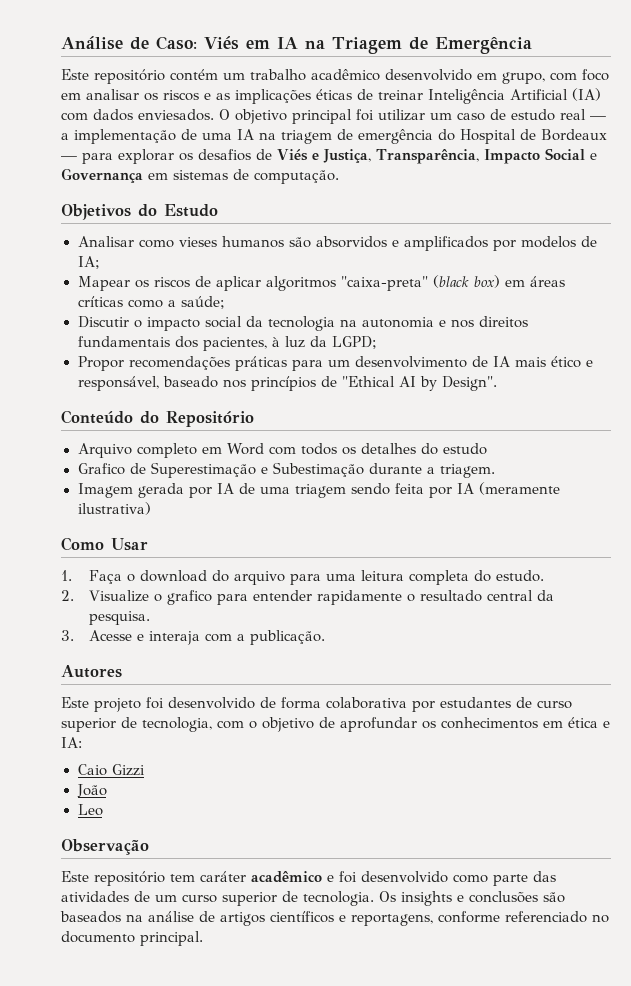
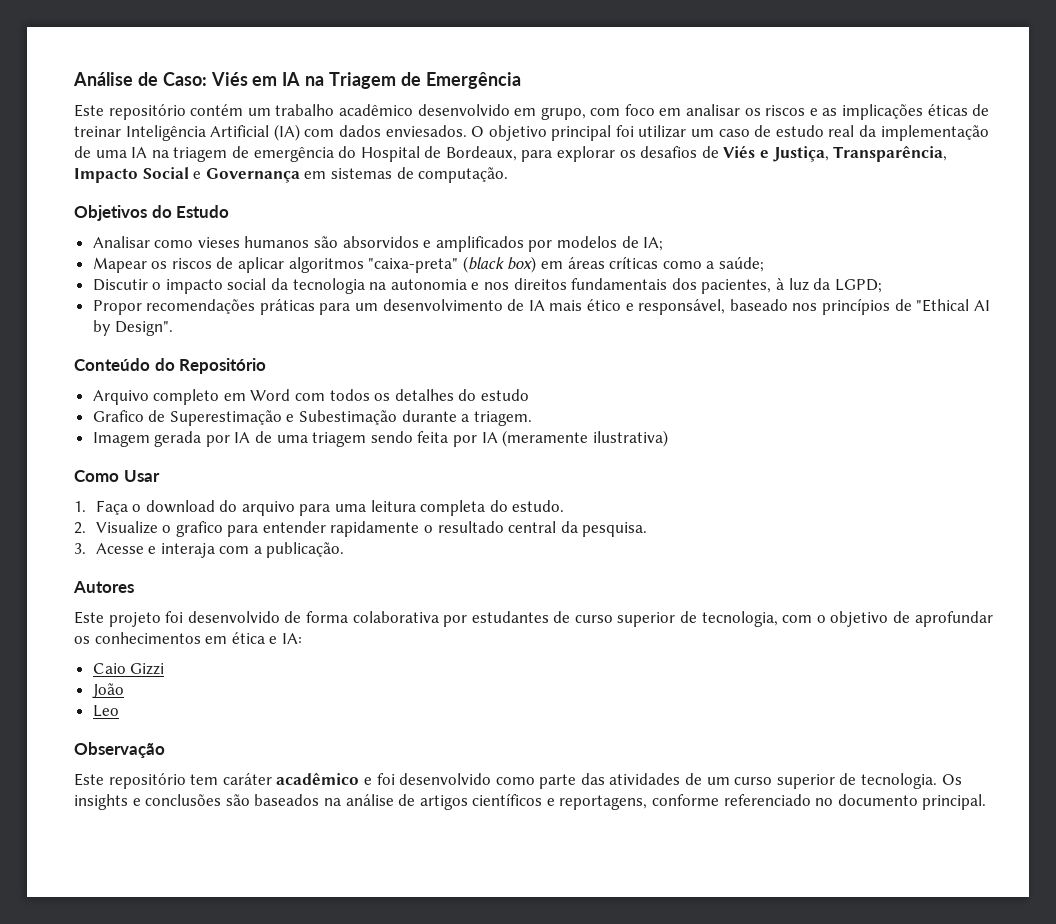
- O objetivo principal foi utilizar um caso de estudo real — a implementação de uma IA na triagem de emergência do Hospital de Bordeaux — para explorar os desafios de Viés e Justiça, Transparência, Impacto Social e Governança em sistemas de computação.
+ O objetivo principal foi utilizar um caso de estudo real da implementação de uma IA na triagem de emergência do Hospital de Bordeaux, para explorar os desafios de Viés e Justiça, Transparência, Impacto Social e Governança em sistemas de computação.

